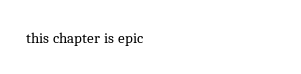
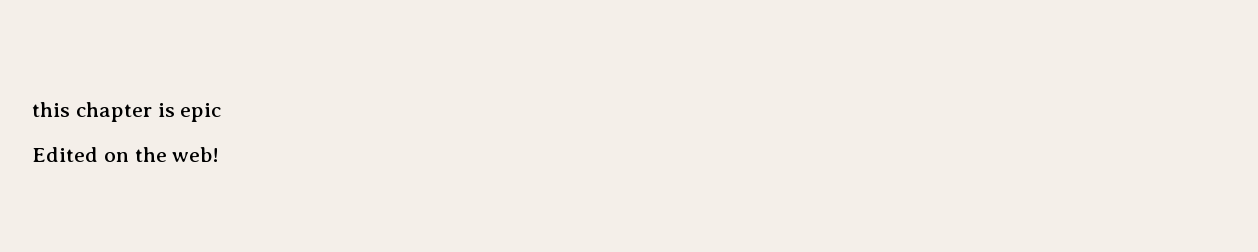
+ Edited on the web!

